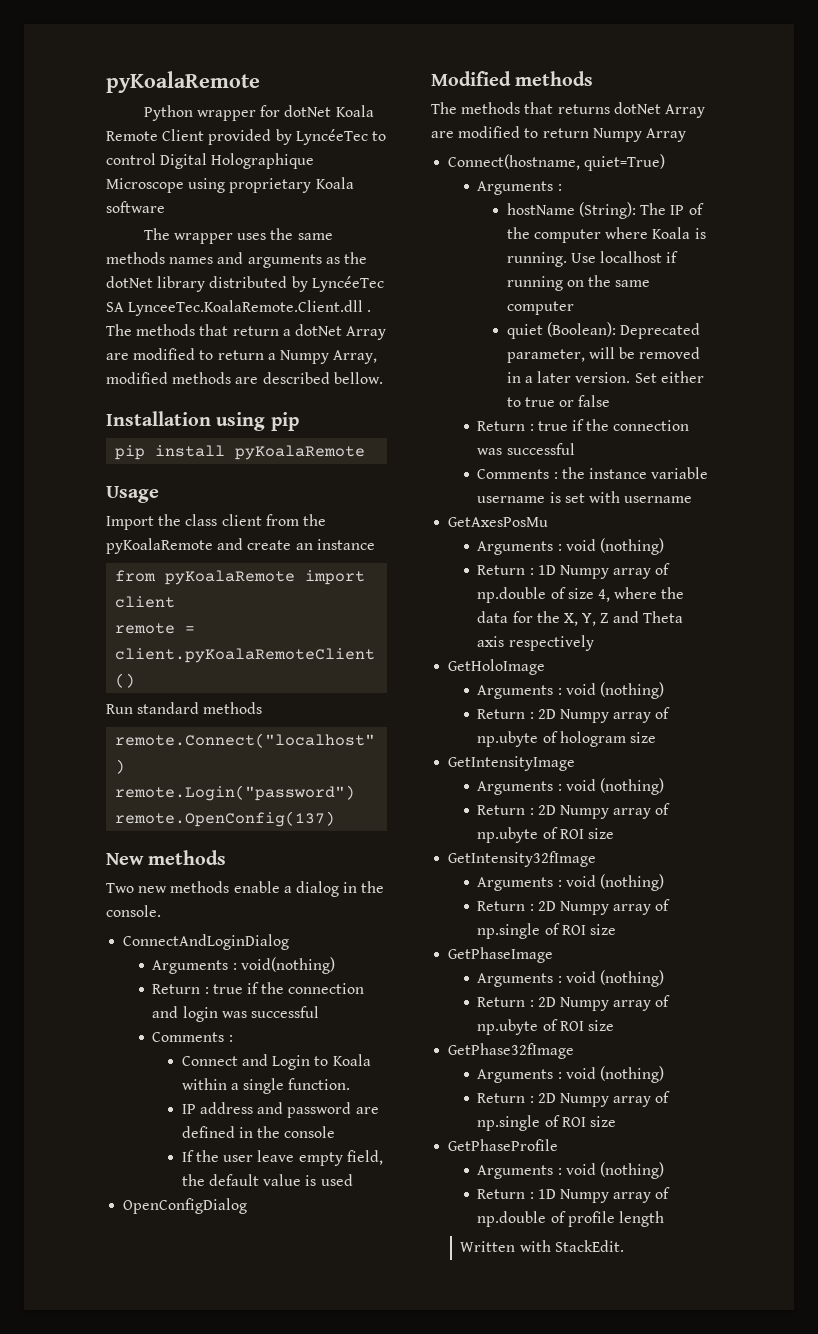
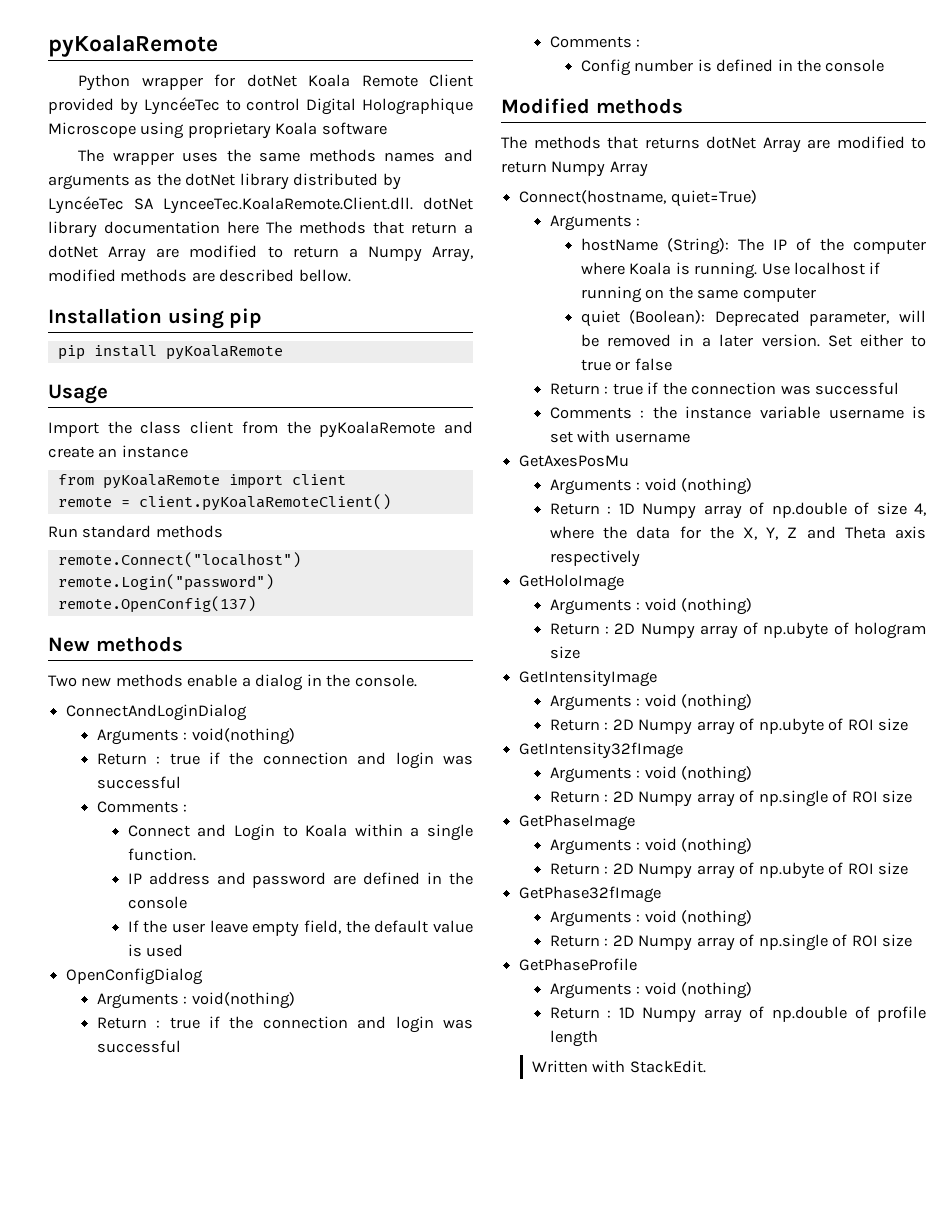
- The wrapper uses the same methods names and arguments as the dotNet library distributed by LyncéeTec SA LynceeTec.KoalaRemote.Client.dll . The methods that return a dotNet Array are modified to return a Numpy Array, modified methods are described bellow.
+ The wrapper uses the same methods names and arguments as the dotNet library distributed by LyncéeTec SA LynceeTec.KoalaRemote.Client.dll. dotNet library documentation here The methods that return a dotNet Array are modified to return a Numpy Array, modified methods are described bellow.
  OpenConfigDialog
+ Arguments : void(nothing)
+ Return : true if the connection and login was successful
+ Comments :
+ Config number is defined in the console

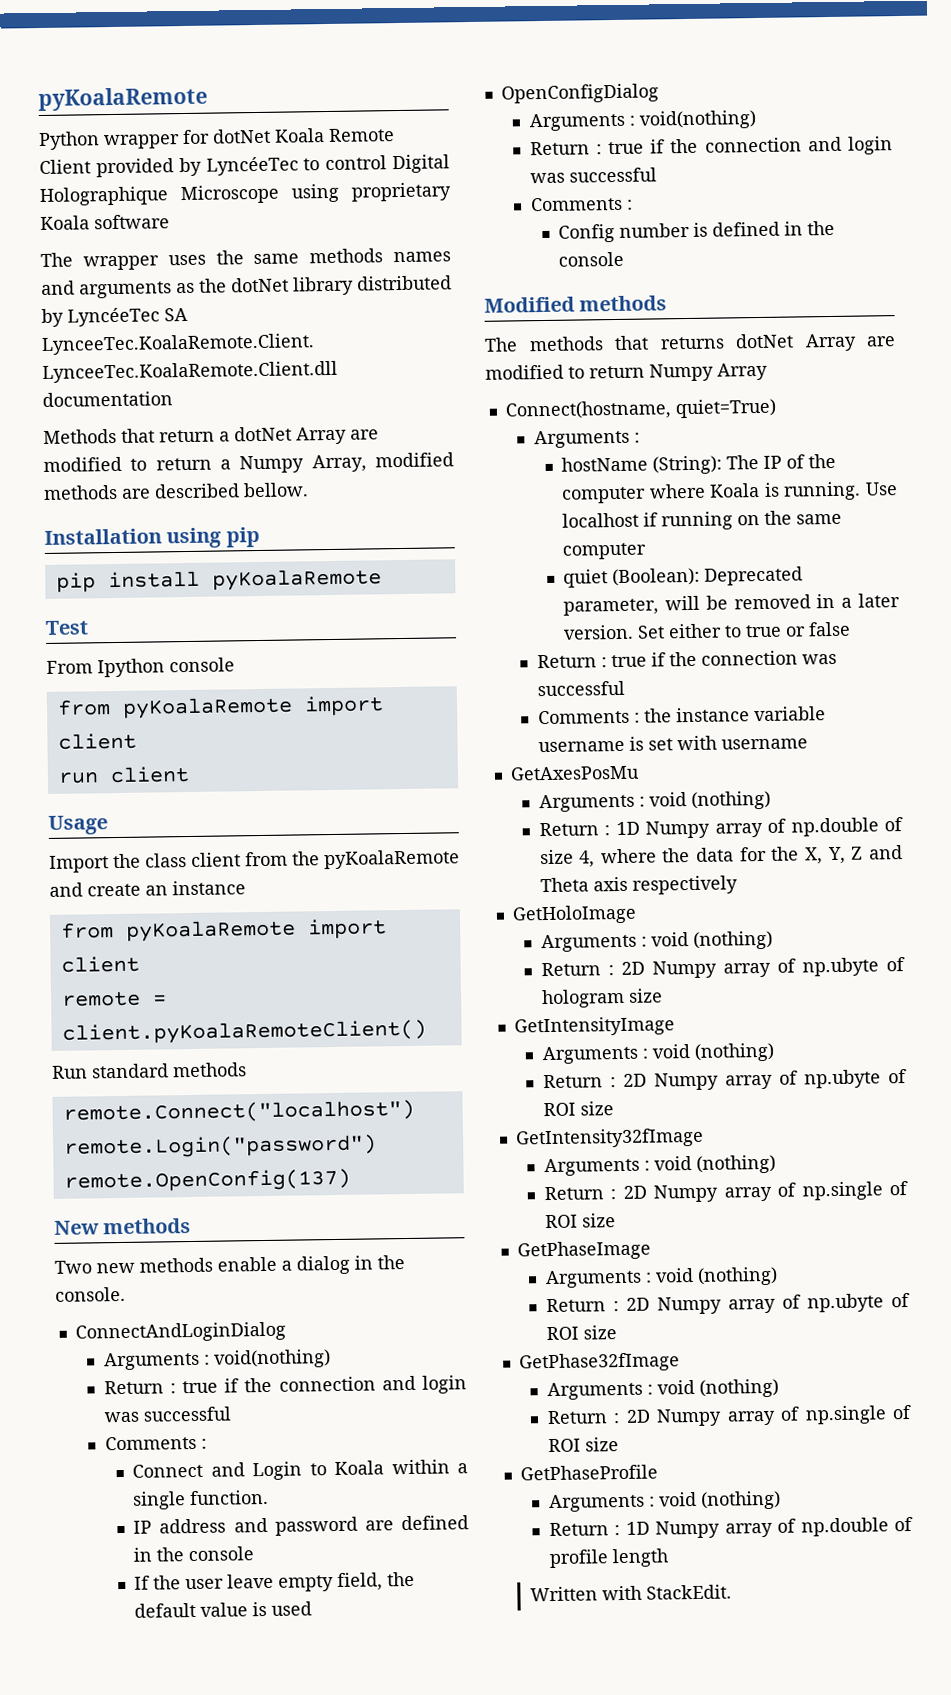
- The wrapper uses the same methods names and arguments as the dotNet library distributed by LyncéeTec SA LynceeTec.KoalaRemote.Client.dll. dotNet library documentation here The methods that return a dotNet Array are modified to return a Numpy Array, modified methods are described bellow.
+ The wrapper uses the same methods names and arguments as the dotNet library distributed by LyncéeTec SA LynceeTec.KoalaRemote.Client. LynceeTec.KoalaRemote.Client.dll documentation
+ Methods that return a dotNet Array are modified to return a Numpy Array, modified methods are described bellow.
+ Test
+ From Ipython console
+ from pyKoalaRemote import client
+ run client

